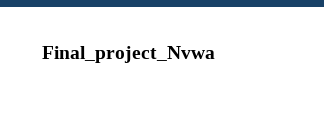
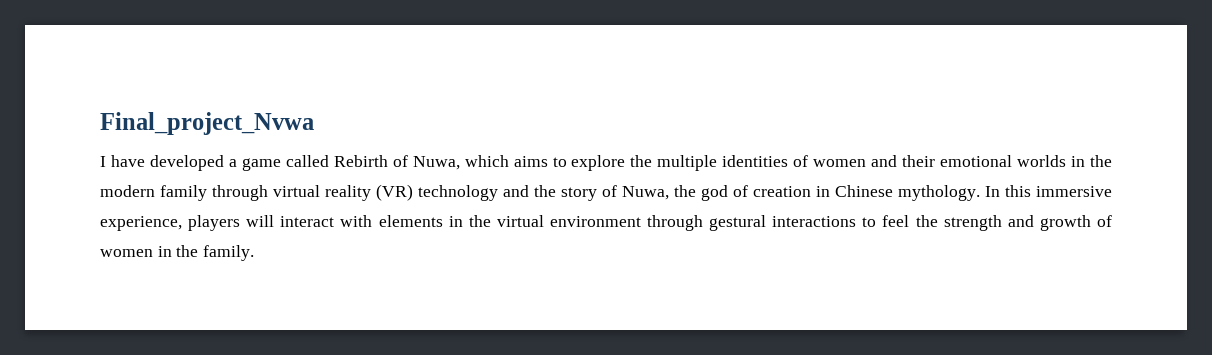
+ I have developed a game called Rebirth of Nuwa, which aims to explore the multiple identities of women and their emotional worlds in the modern family through virtual reality (VR) technology and the story of Nuwa, the god of creation in Chinese mythology. In this immersive experience, players will interact with elements in the virtual environment through gestural interactions to feel the strength and growth of women in the family.

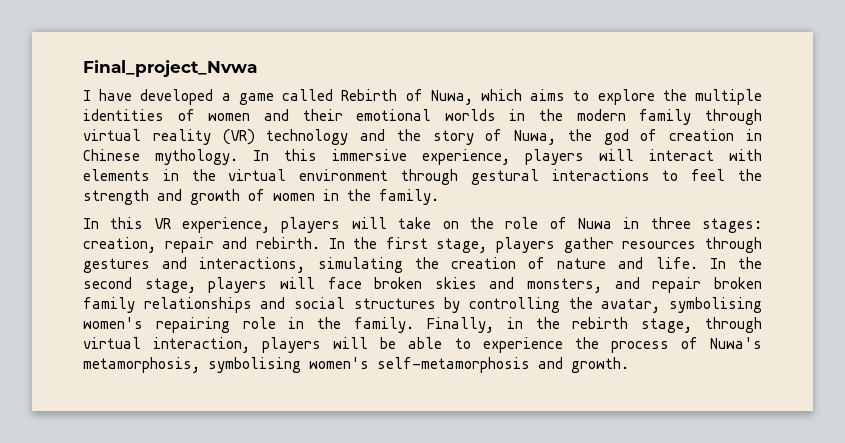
+ In this VR experience, players will take on the role of Nuwa in three stages: creation, repair and rebirth. In the first stage, players gather resources through gestures and interactions, simulating the creation of nature and life. In the second stage, players will face broken skies and monsters, and repair broken family relationships and social structures by controlling the avatar, symbolising women's repairing role in the family. Finally, in the rebirth stage, through virtual interaction, players will be able to experience the process of Nuwa's metamorphosis, symbolising women's self-metamorphosis and growth.

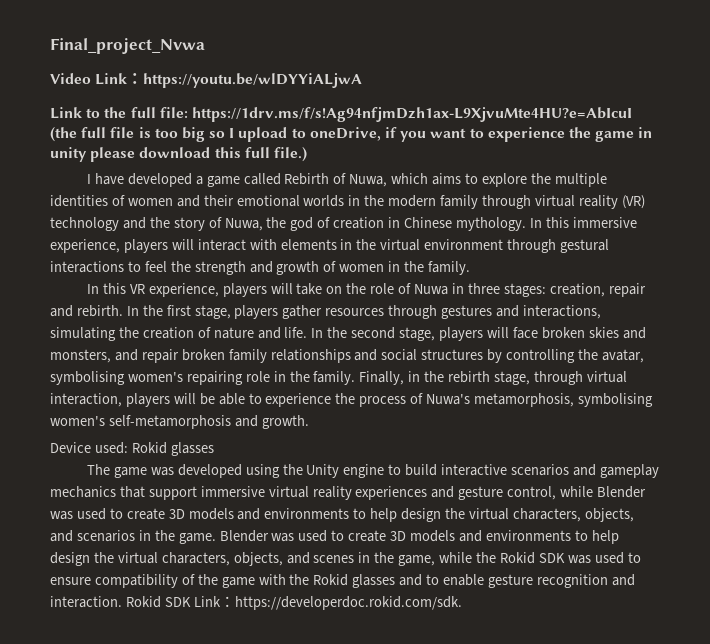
+ Video Link：https://youtu.be/wlDYYiALjwA
+ Link to the full file: https://1drv.ms/f/s!Ag94nfjmDzh1ax-L9XjvuMte4HU?e=AbIcuI (the full file is too big so I upload to oneDrive, if you want to experience the game in unity please download this full file.)
+ Device used: Rokid glasses
+ The game was developed using the Unity engine to build interactive scenarios and gameplay mechanics that support immersive virtual reality experiences and gesture control, while Blender was used to create 3D models and environments to help design the virtual characters, objects, and scenarios in the game. Blender was used to create 3D models and environments to help design the virtual characters, objects, and scenes in the game, while the Rokid SDK was used to ensure compatibility of the game with the Rokid glasses and to enable gesture recognition and interaction. Rokid SDK Link：https://developerdoc.rokid.com/sdk.

